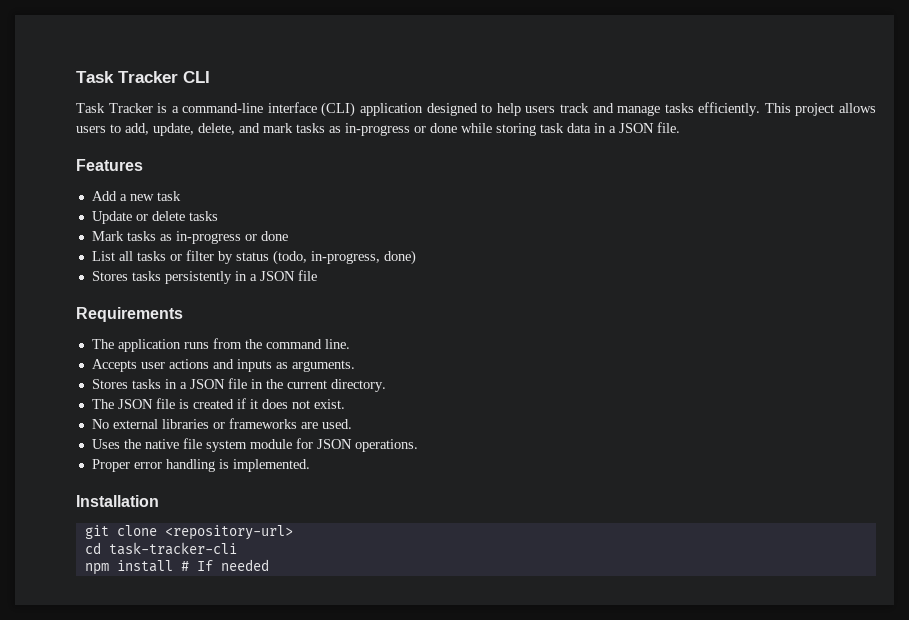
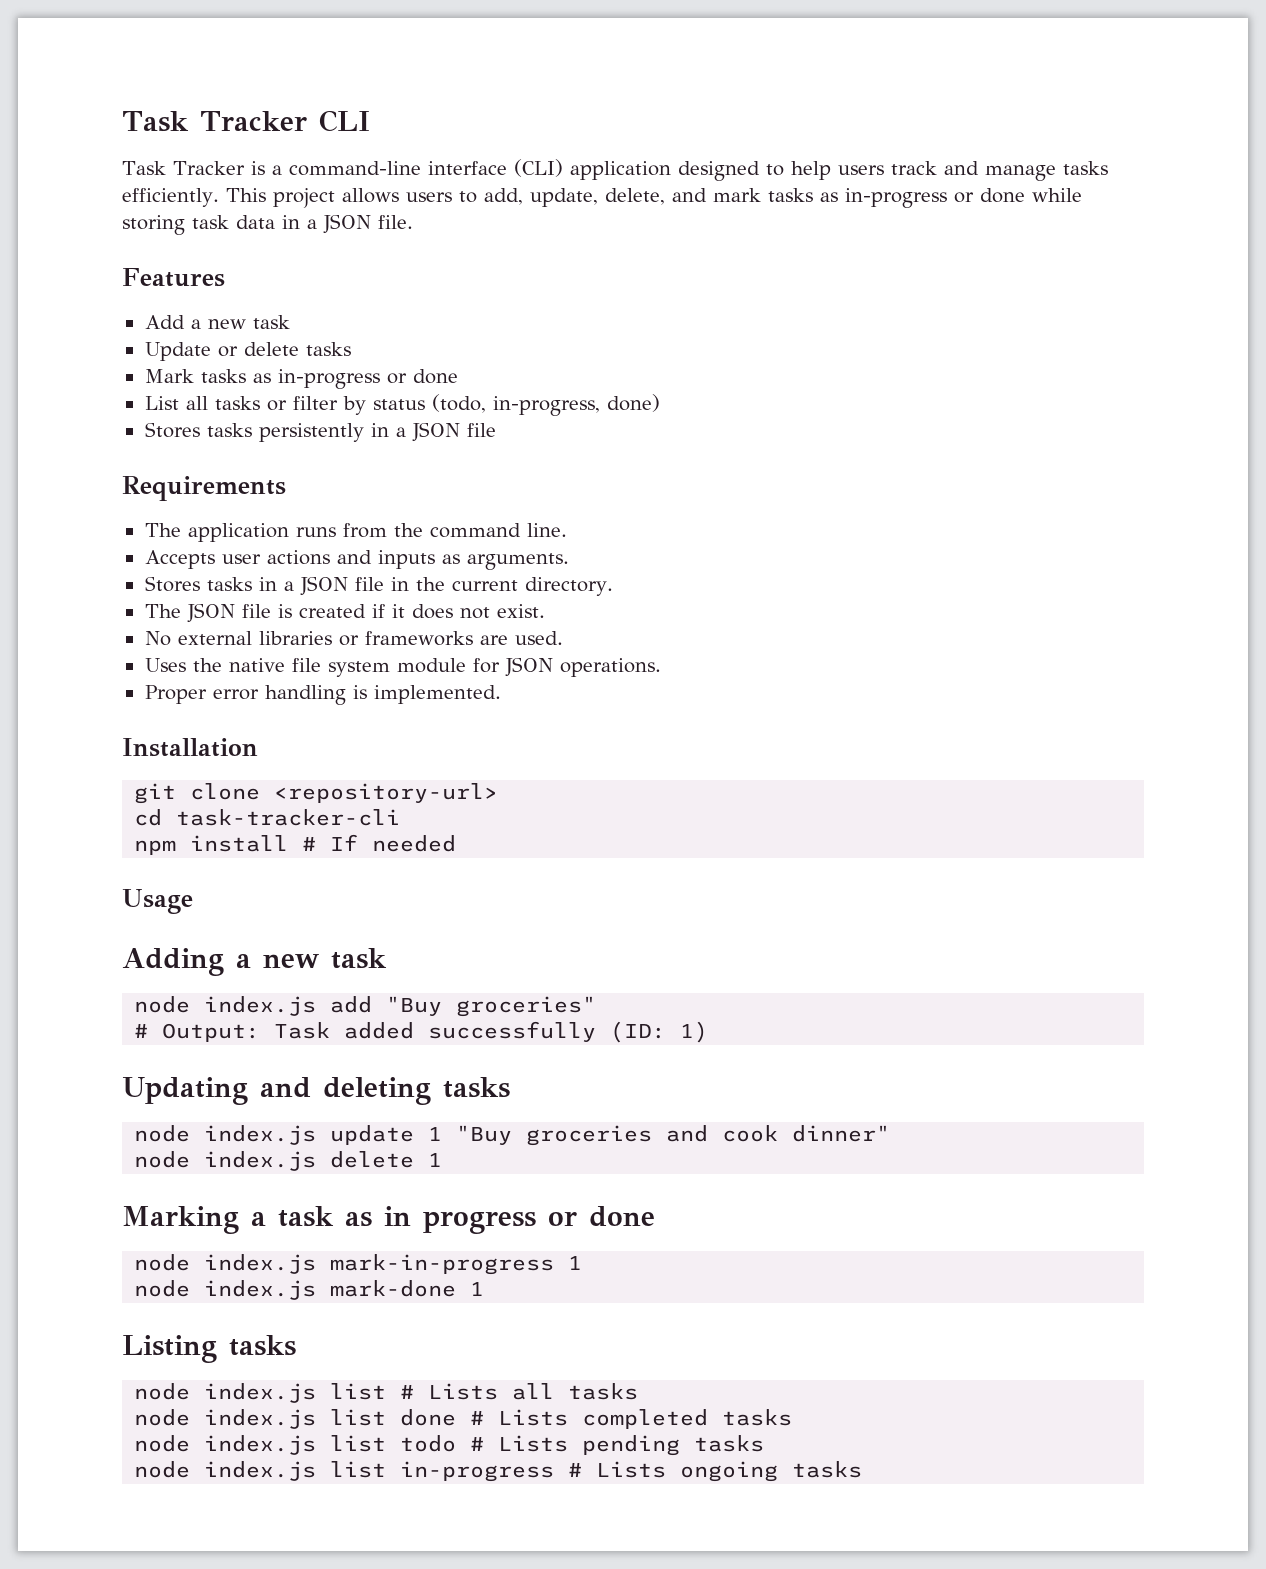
+ Usage
+ Adding a new task
+ node index.js add "Buy groceries"
+ # Output: Task added successfully (ID: 1)
+ Updating and deleting tasks
+ node index.js update 1 "Buy groceries and cook dinner"
+ node index.js delete 1
+ Marking a task as in progress or done
+ node index.js mark-in-progress 1
+ node index.js mark-done 1
+ Listing tasks
+ node index.js list # Lists all tasks
+ node index.js list done # Lists completed tasks
+ node index.js list todo # Lists pending tasks
+ node index.js list in-progress # Lists ongoing tasks

